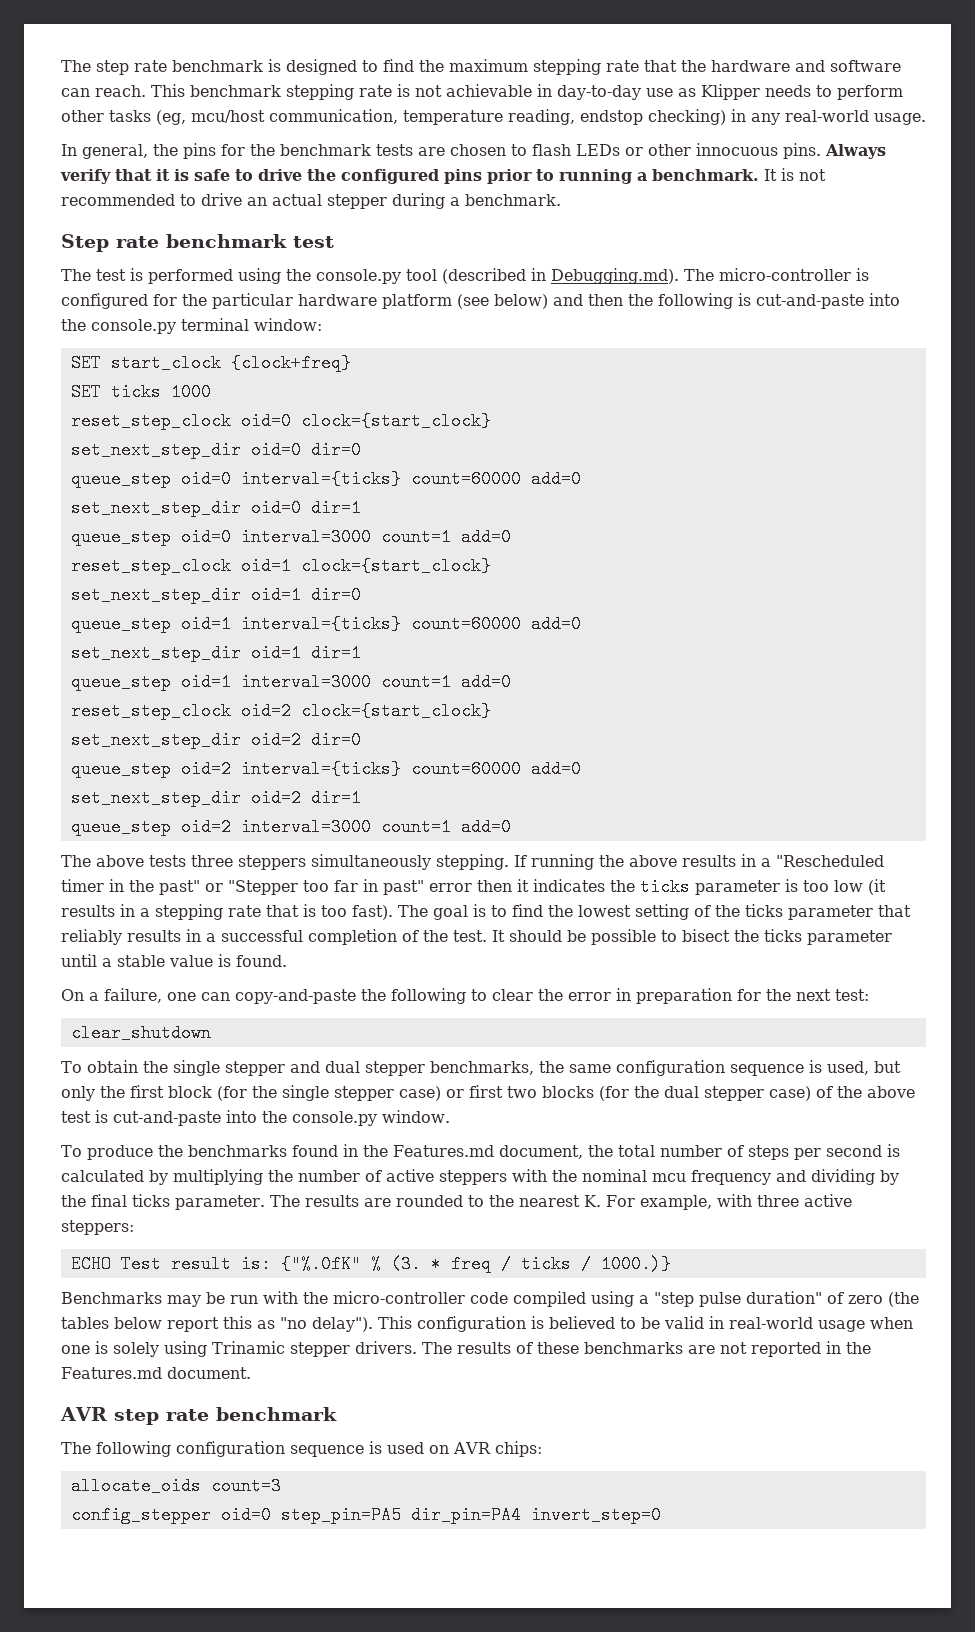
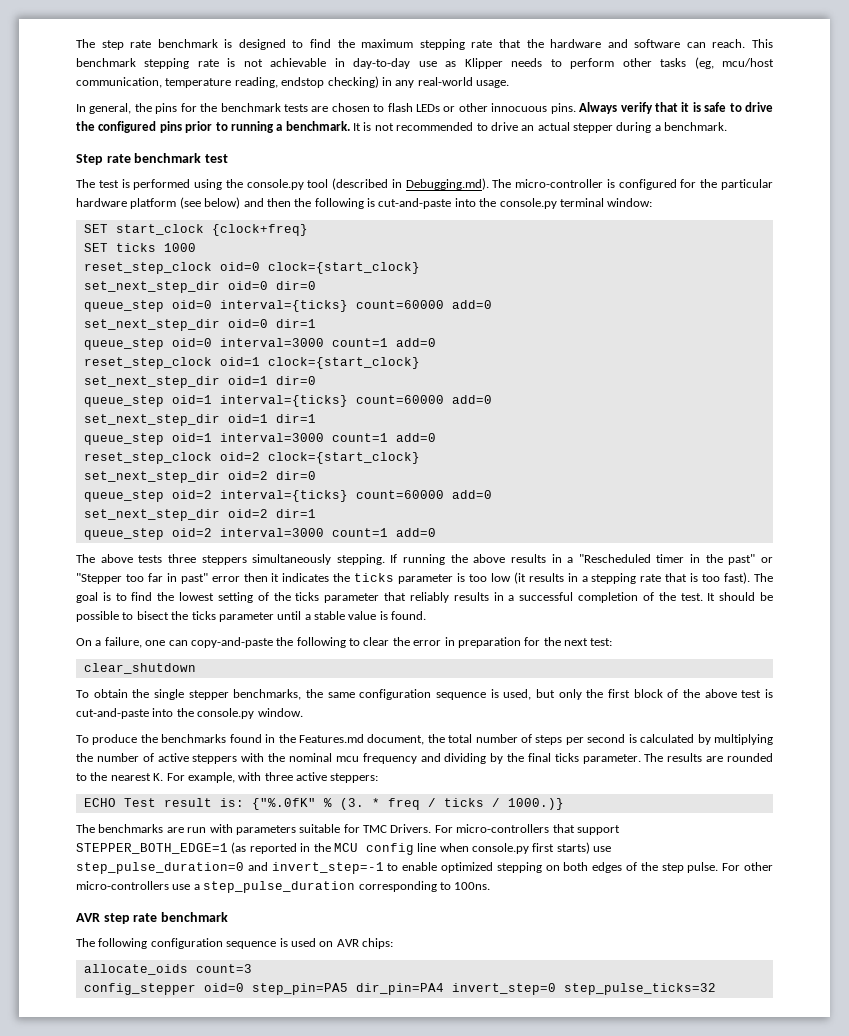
- To obtain the single stepper and dual stepper benchmarks, the same configuration sequence is used, but only the first block (for the single stepper case) or first two blocks (for the dual stepper case) of the above test is cut-and-paste into the console.py window.
+ To obtain the single stepper benchmarks, the same configuration sequence is used, but only the first block of the above test is cut-and-paste into the console.py window.
- Benchmarks may be run with the micro-controller code compiled using a "step pulse duration" of zero (the tables below report this as "no delay"). This configuration is believed to be valid in real-world usage when one is solely using Trinamic stepper drivers. The results of these benchmarks are not reported in the Features.md document.
+ The benchmarks are run with parameters suitable for TMC Drivers. For micro-controllers that support STEPPER_BOTH_EDGE=1 (as reported in the MCU config line when console.py first starts) use step_pulse_duration=0 and invert_step=-1 to enable optimized stepping on both edges of the step pulse. For other micro-controllers use a step_pulse_duration corresponding to 100ns.
- config_stepper oid=0 step_pin=PA5 dir_pin=PA4 invert_step=0
+ config_stepper oid=0 step_pin=PA5 dir_pin=PA4 invert_step=0 step_pulse_ticks=32

